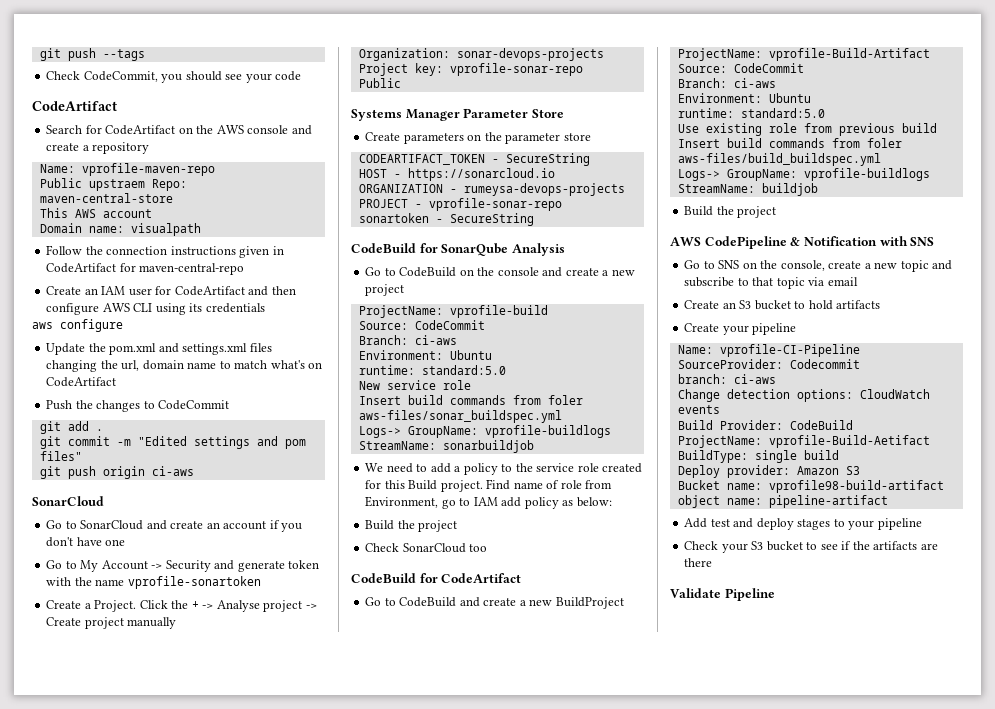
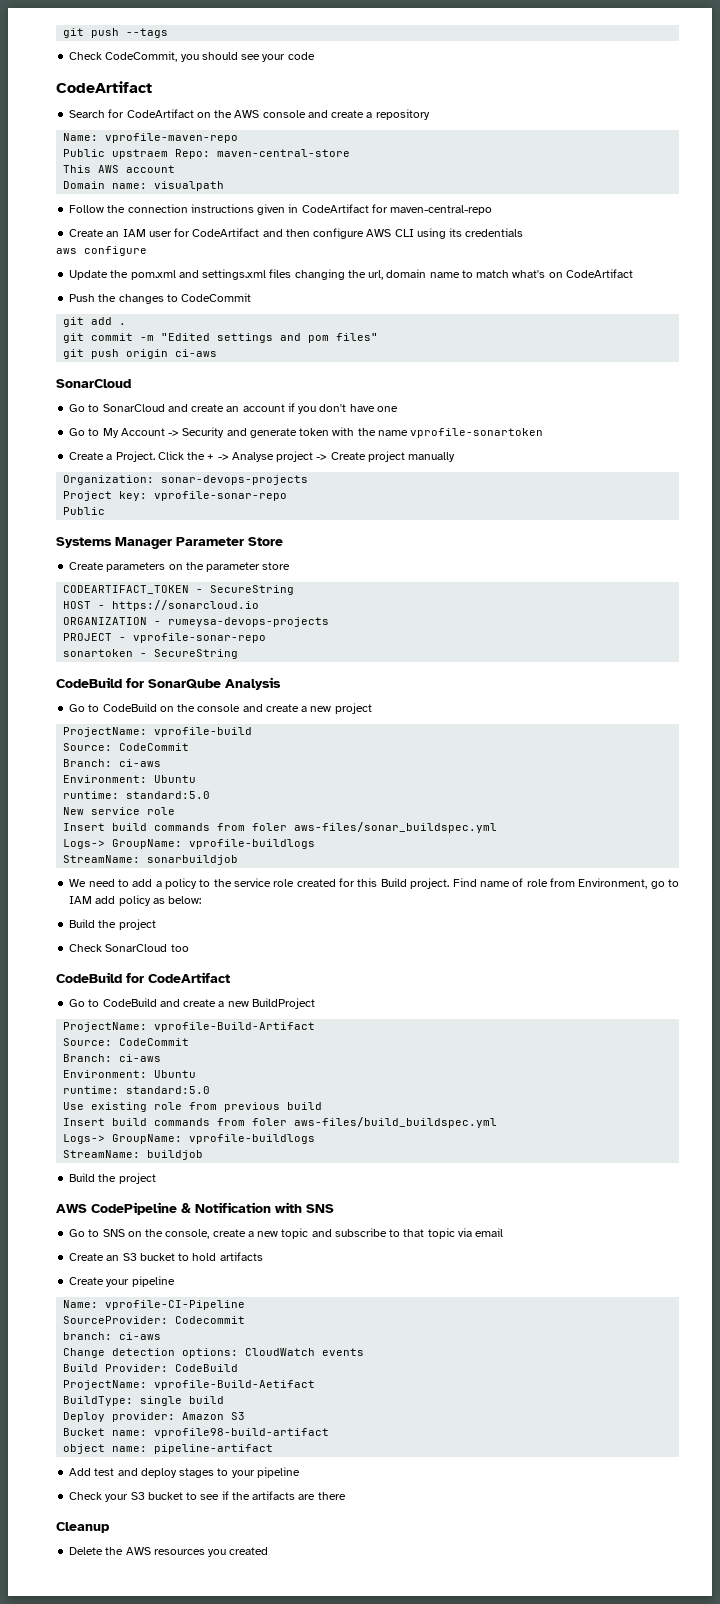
- Validate Pipeline
+ Cleanup
+ Delete the AWS resources you created

